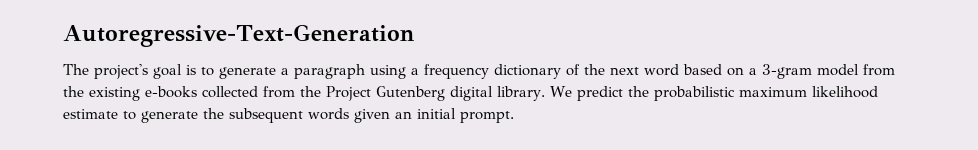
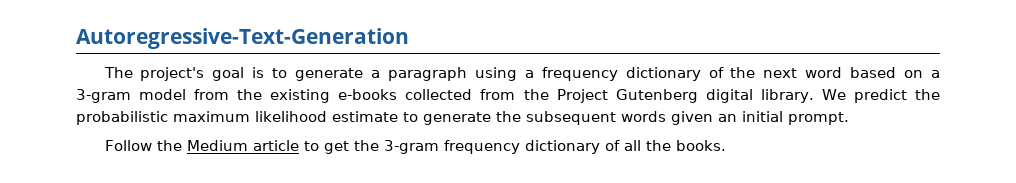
+ Follow the Medium article to get the 3-gram frequency dictionary of all the books.

